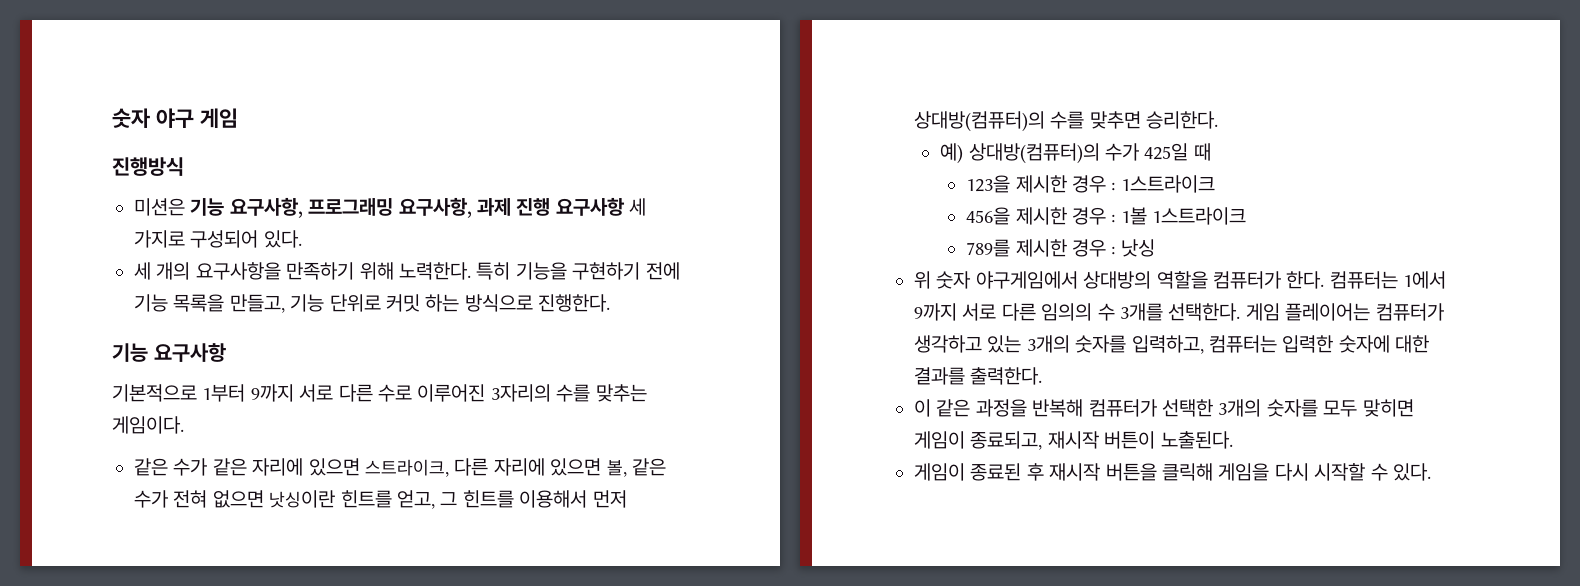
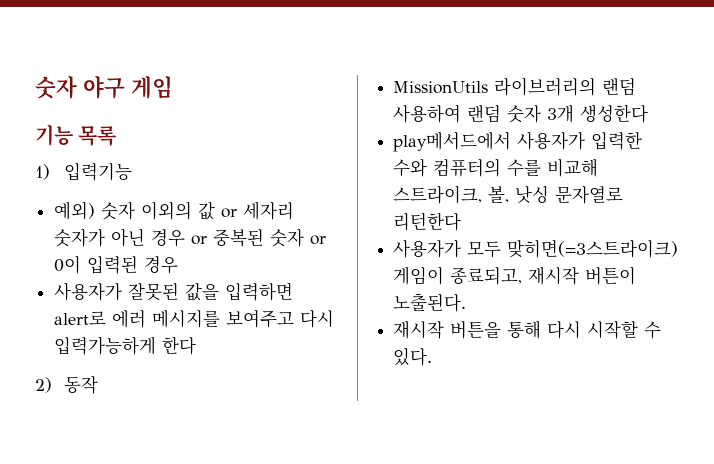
- 진행방식
- 미션은 기능 요구사항, 프로그래밍 요구사항, 과제 진행 요구사항 세 가지로 구성되어 있다.
- 세 개의 요구사항을 만족하기 위해 노력한다. 특히 기능을 구현하기 전에 기능 목록을 만들고, 기능 단위로 커밋 하는 방식으로 진행한다.
- 기능 요구사항
- 기본적으로 1부터 9까지 서로 다른 수로 이루어진 3자리의 수를 맞추는 게임이다.
- 같은 수가 같은 자리에 있으면 스트라이크, 다른 자리에 있으면 볼, 같은 수가 전혀 없으면 낫싱이란 힌트를 얻고, 그 힌트를 이용해서 먼저 상대방(컴퓨터)의 수를 맞추면 승리한다.
- 예) 상대방(컴퓨터)의 수가 425일 때
- 123을 제시한 경우 : 1스트라이크
- 456을 제시한 경우 : 1볼 1스트라이크
- 789를 제시한 경우 : 낫싱
- 위 숫자 야구게임에서 상대방의 역할을 컴퓨터가 한다. 컴퓨터는 1에서 9까지 서로 다른 임의의 수 3개를 선택한다. 게임 플레이어는 컴퓨터가 생각하고 있는 3개의 숫자를 입력하고, 컴퓨터는 입력한 숫자에 대한 결과를 출력한다.
- 이 같은 과정을 반복해 컴퓨터가 선택한 3개의 숫자를 모두 맞히면 게임이 종료되고, 재시작 버튼이 노출된다.
+ 기능 목록
+ 1) 입력기능
+ 예외) 숫자 이외의 값 or 세자리 숫자가 아닌 경우 or 중복된 숫자 or 0이 입력된 경우
+ 사용자가 잘못된 값을 입력하면 alert로 에러 메시지를 보여주고 다시 입력가능하게 한다
+ 2) 동작
+ MissionUtils 라이브러리의 랜덤 사용하여 랜덤 숫자 3개 생성한다
+ play메서드에서 사용자가 입력한 수와 컴퓨터의 수를 비교해 스트라이크, 볼, 낫싱 문자열로 리턴한다
+ 사용자가 모두 맞히면(=3스트라이크) 게임이 종료되고, 재시작 버튼이 노출된다.
- 게임이 종료된 후 재시작 버튼을 클릭해 게임을 다시 시작할 수 있다.
+ 재시작 버튼을 통해 다시 시작할 수 있다.

